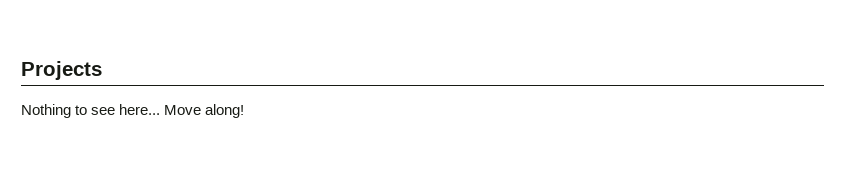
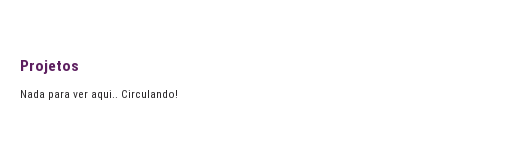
- Projects
- Nothing to see here... Move along!
+ Projetos
+ Nada para ver aqui.. Circulando!

